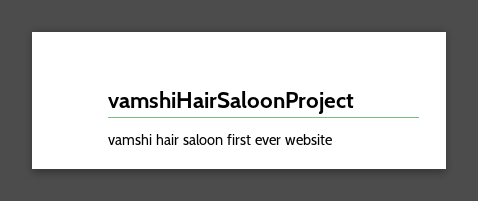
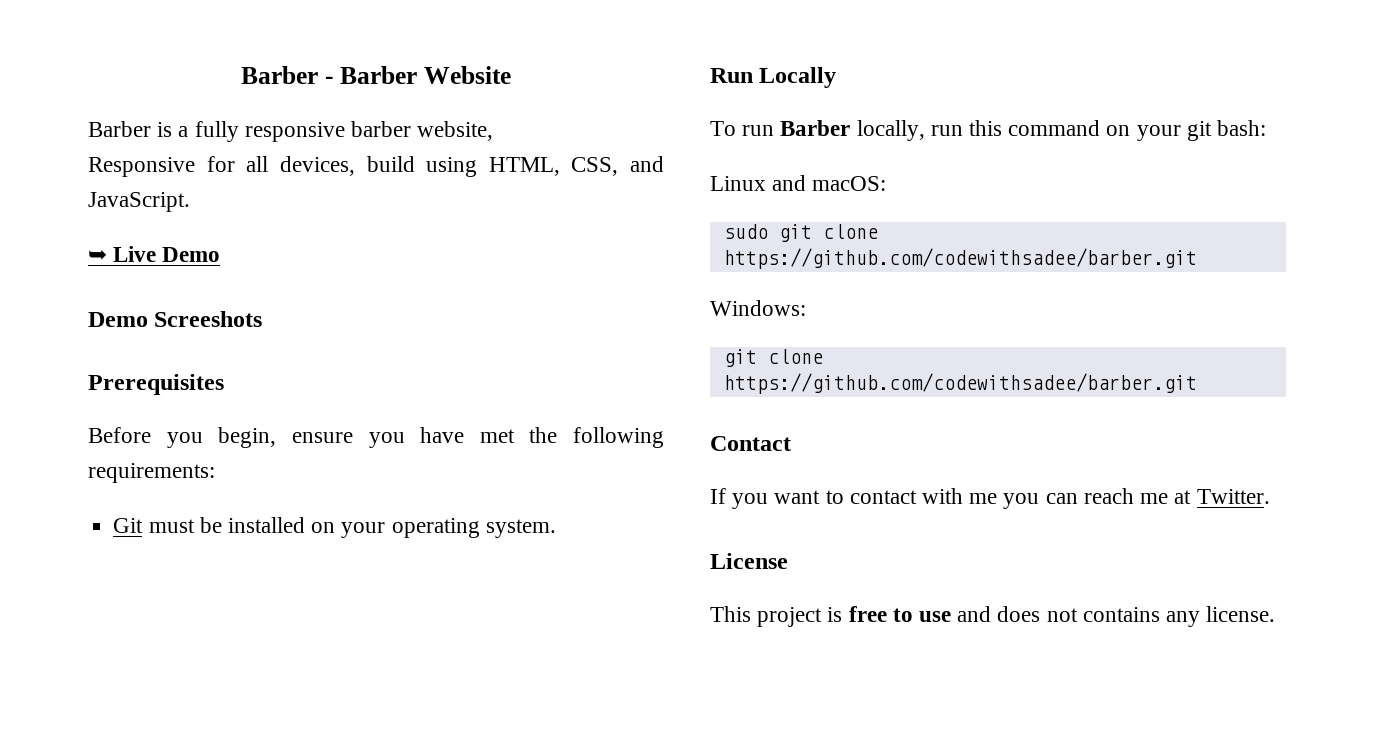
- vamshiHairSaloonProject
- vamshi hair saloon first ever website
+ Barber - Barber Website
+ Barber is a fully responsive barber website,
+ Responsive for all devices, build using HTML, CSS, and JavaScript.
+ ➥ Live Demo
+ Demo Screeshots
+ Prerequisites
+ Before you begin, ensure you have met the following requirements:
+ Git must be installed on your operating system.
+ Run Locally
+ To run Barber locally, run this command on your git bash:
+ Linux and macOS:
+ sudo git clone https://github.com/codewithsadee/barber.git
+ Windows:
+ git clone https://github.com/codewithsadee/barber.git
+ Contact
+ If you want to contact with me you can reach me at Twitter.
+ License
+ This project is free to use and does not contains any license.

